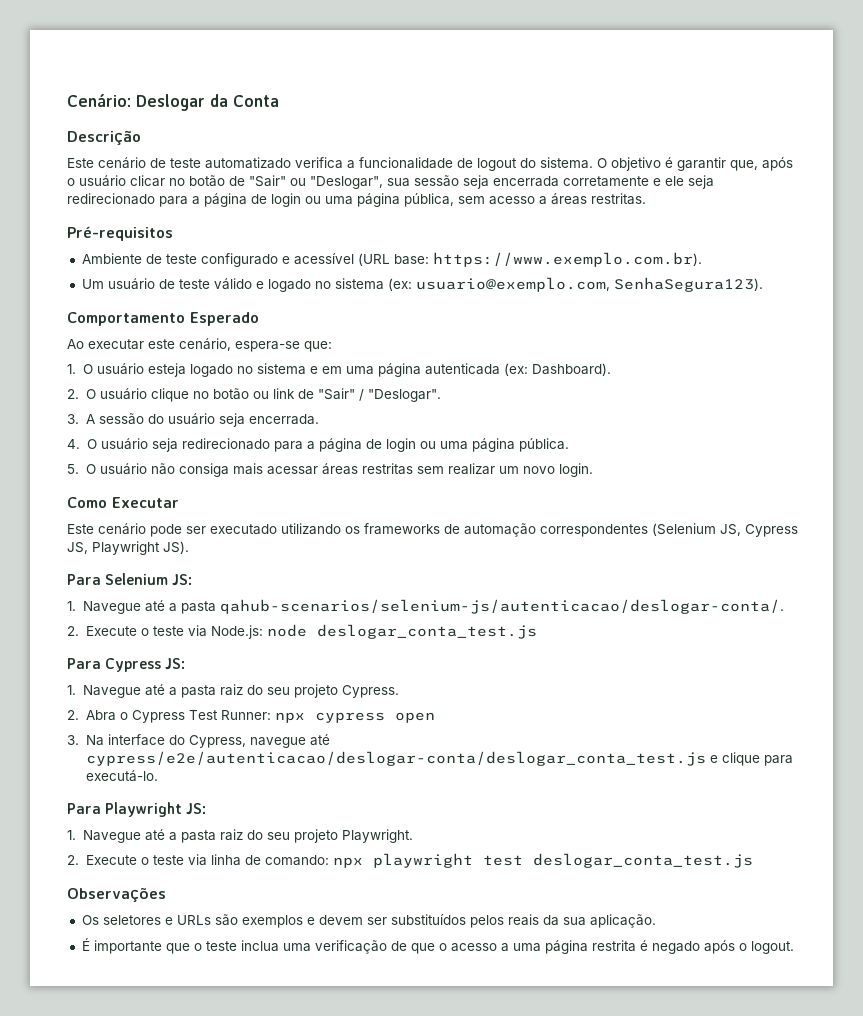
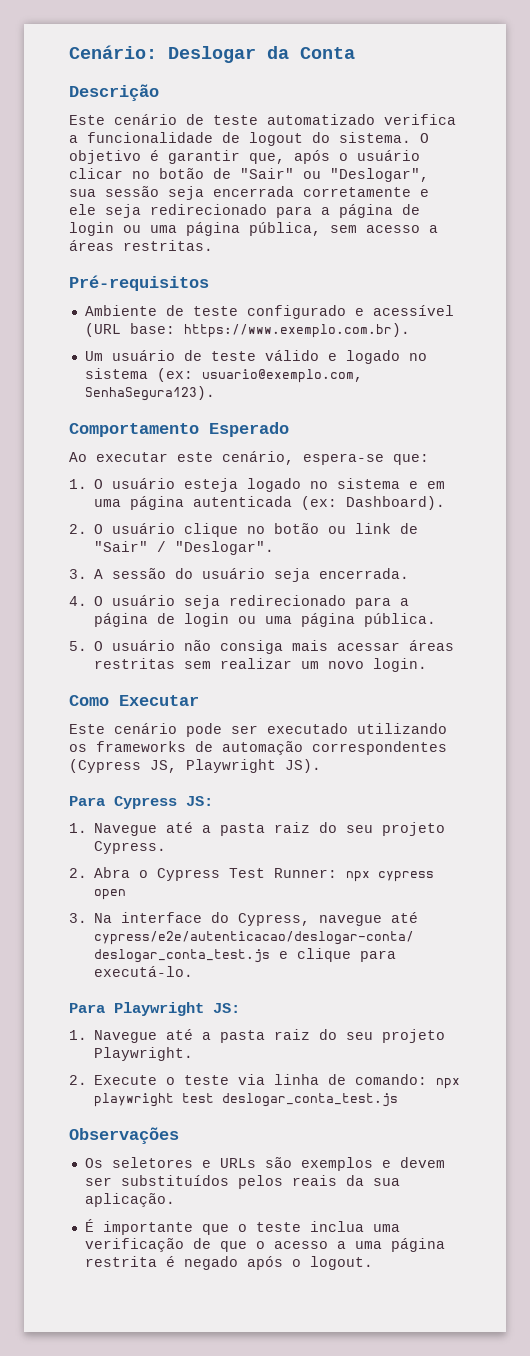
- Este cenário pode ser executado utilizando os frameworks de automação correspondentes (Selenium JS, Cypress JS, Playwright JS).
+ Este cenário pode ser executado utilizando os frameworks de automação correspondentes (Cypress JS, Playwright JS).
- Para Selenium JS:
- 1. Navegue até a pasta qahub-scenarios/selenium-js/autenticacao/deslogar-conta/.
- 2. Execute o teste via Node.js: node deslogar_conta_test.js

